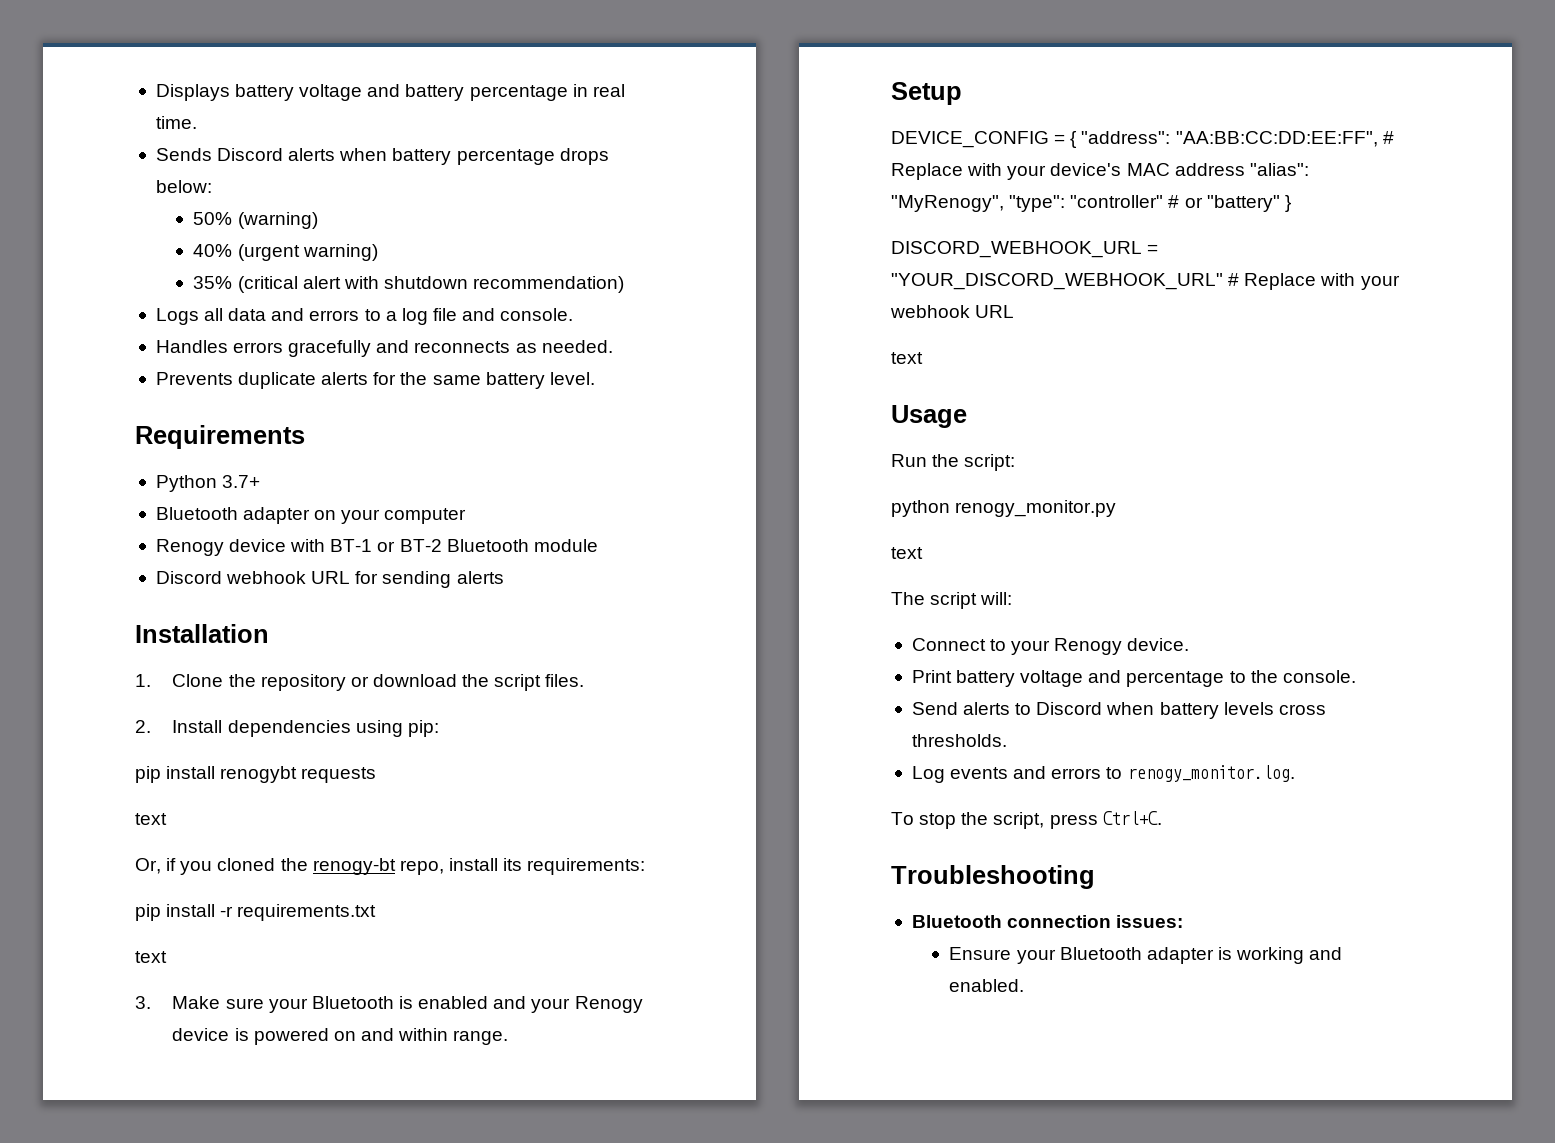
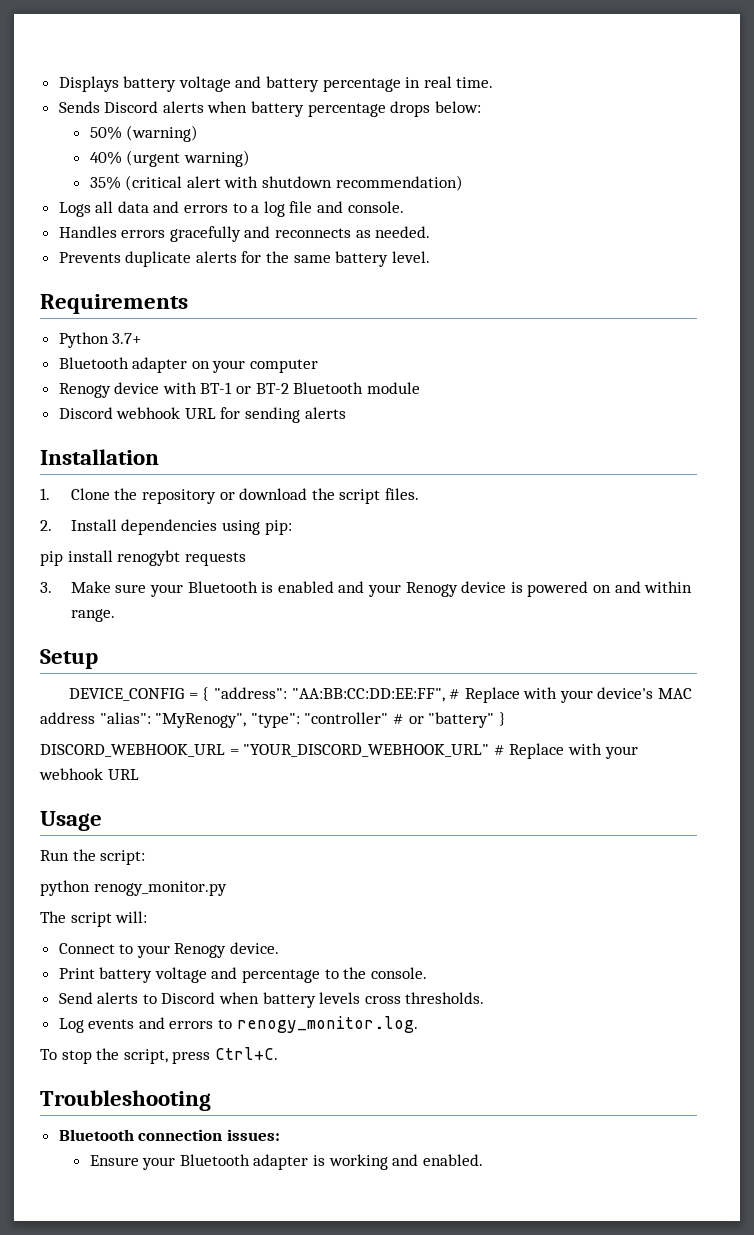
  pip install renogybt requests
- text
- Or, if you cloned the renogy-bt repo, install its requirements:
- pip install -r requirements.txt
- text
  DISCORD_WEBHOOK_URL = "YOUR_DISCORD_WEBHOOK_URL" # Replace with your webhook URL
- text
  python renogy_monitor.py
- text

